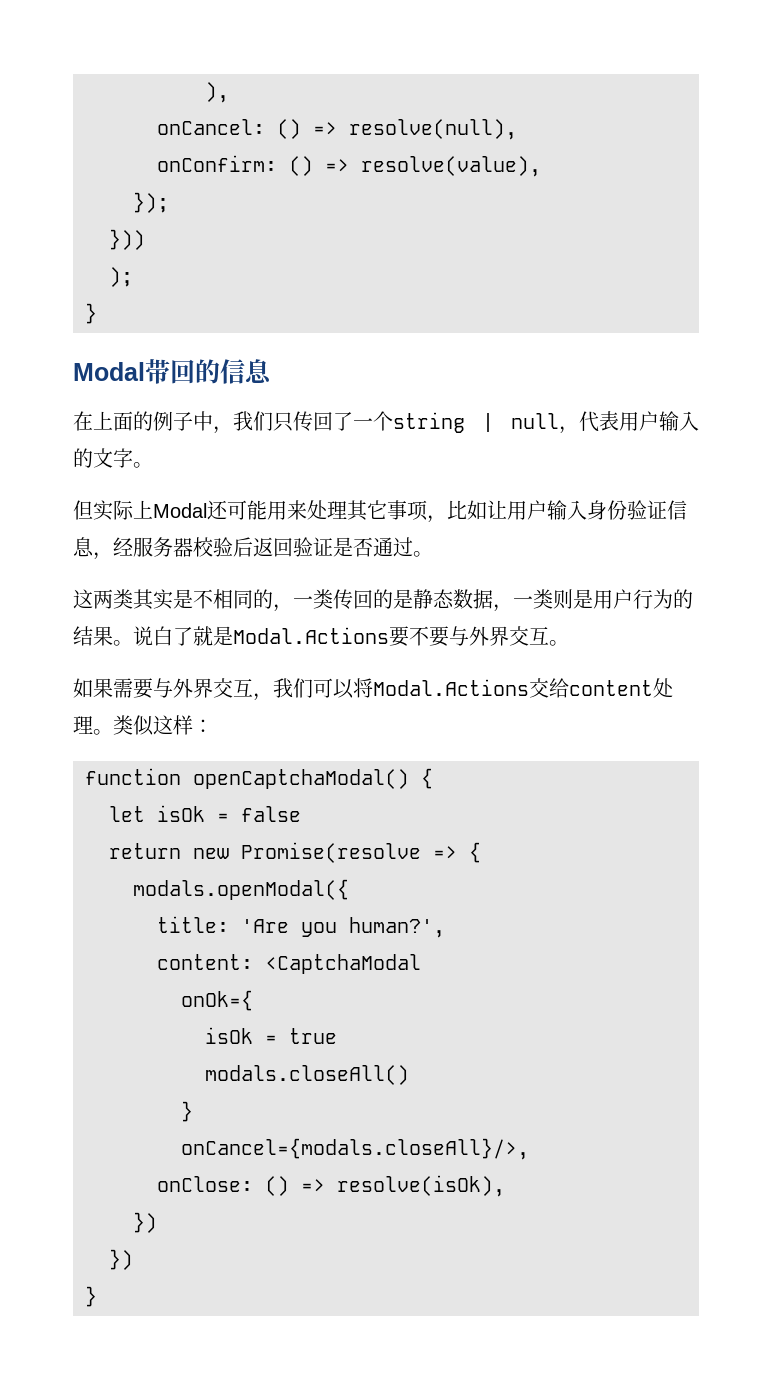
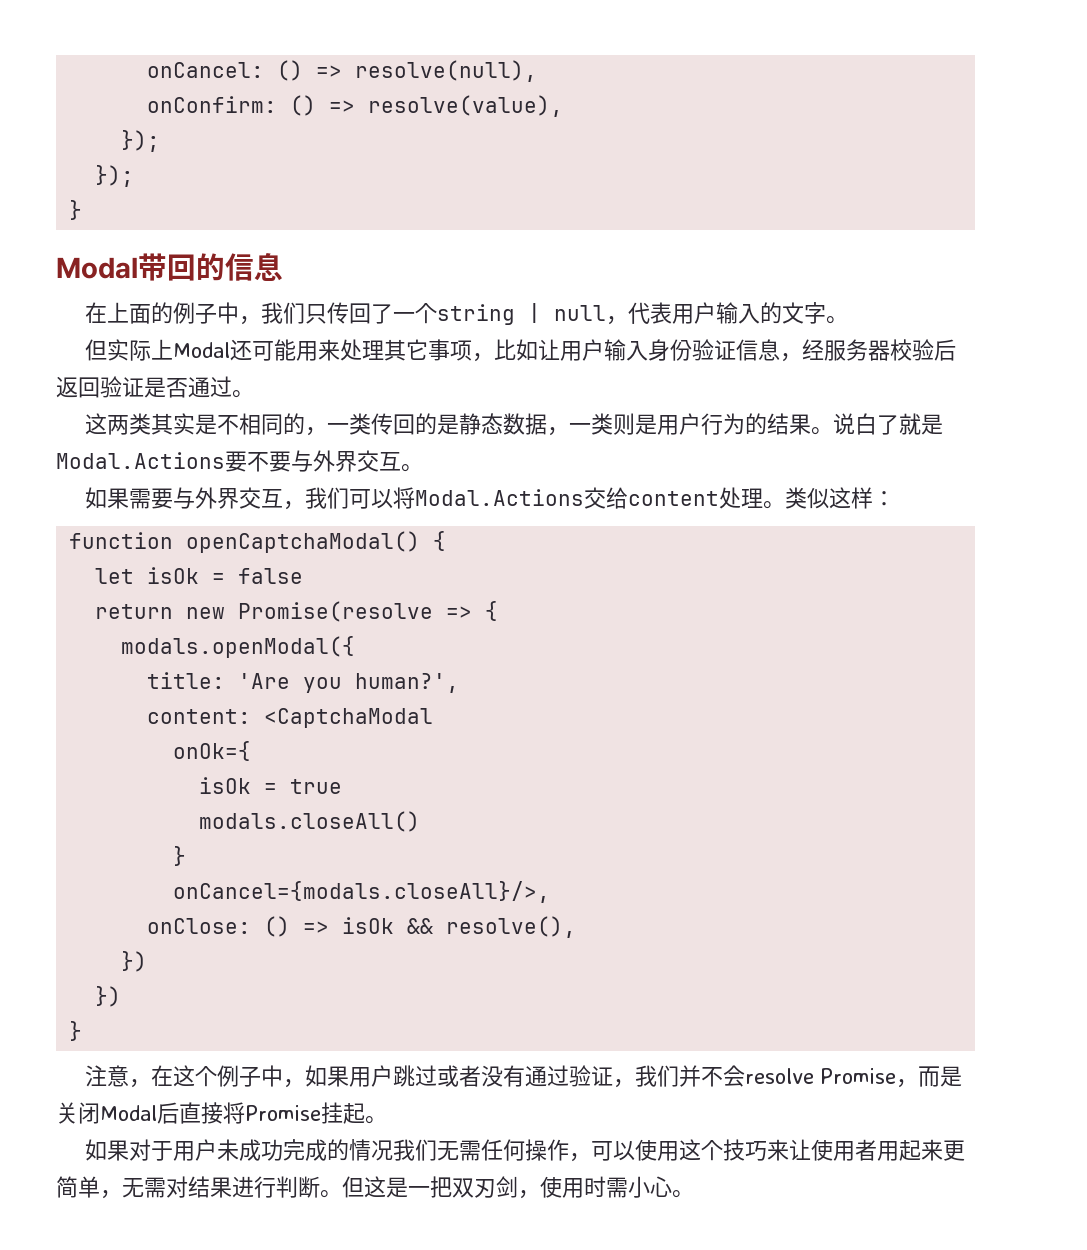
- ),
  onConfirm: () => resolve(value),
  });
- }))
- );
+ });
- onClose: () => resolve(isOk),
+ onClose: () => isOk && resolve(),
+ 注意，在这个例子中，如果用户跳过或者没有通过验证，我们并不会resolve Promise，而是关闭Modal后直接将Promise挂起。
+ 如果对于用户未成功完成的情况我们无需任何操作，可以使用这个技巧来让使用者用起来更简单，无需对结果进行判断。但这是一把双刃剑，使用时需小心。

